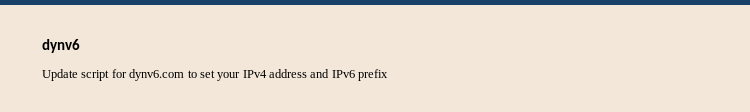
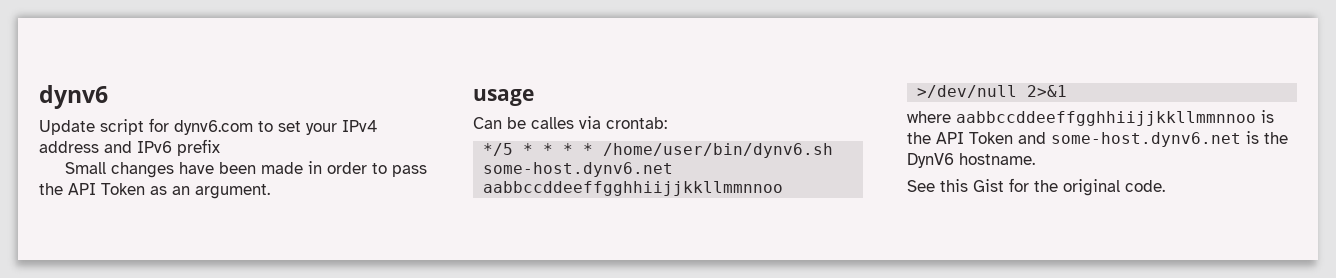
+ Small changes have been made in order to pass the API Token as an argument.
+ usage
+ Can be calles via crontab:
+ */5 * * * * /home/user/bin/dynv6.sh some-host.dynv6.net aabbccddeeffgghhiijjkkllmmnnoo >/dev/null 2>&1
+ where aabbccddeeffgghhiijjkkllmmnnoo is the API Token and some-host.dynv6.net is the DynV6 hostname.
+ See this Gist for the original code.

